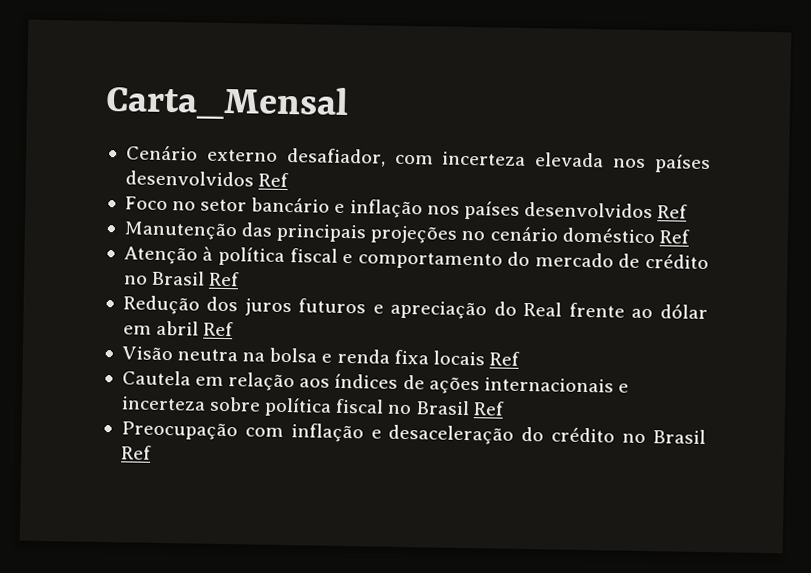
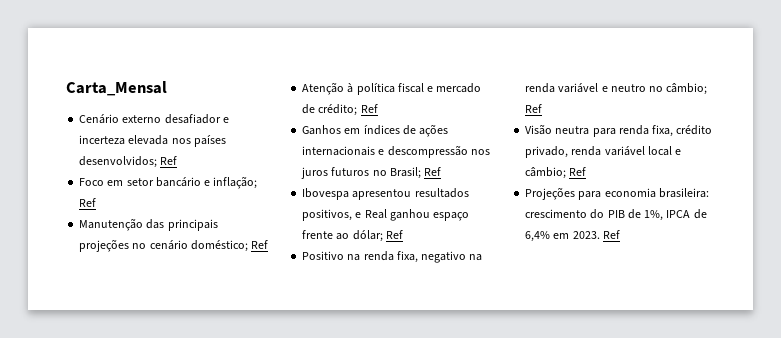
- Cenário externo desafiador, com incerteza elevada nos países desenvolvidos Ref
+ Cenário externo desafiador e incerteza elevada nos países desenvolvidos; Ref
- Foco no setor bancário e inflação nos países desenvolvidos Ref
+ Foco em setor bancário e inflação; Ref
- Manutenção das principais projeções no cenário doméstico Ref
+ Manutenção das principais projeções no cenário doméstico; Ref
- Atenção à política fiscal e comportamento do mercado de crédito no Brasil Ref
- Redução dos juros futuros e apreciação do Real frente ao dólar em abril Ref
- Visão neutra na bolsa e renda fixa locais Ref
- Cautela em relação aos índices de ações internacionais e incerteza sobre política fiscal no Brasil Ref
- Preocupação com inflação e desaceleração do crédito no Brasil Ref
+ Atenção à política fiscal e mercado de crédito; Ref
+ Ganhos em índices de ações internacionais e descompressão nos juros futuros no Brasil; Ref
+ Ibovespa apresentou resultados positivos, e Real ganhou espaço frente ao dólar; Ref
+ Positivo na renda fixa, negativo na renda variável e neutro no câmbio; Ref
+ Visão neutra para renda fixa, crédito privado, renda variável local e câmbio; Ref
+ Projeções para economia brasileira: crescimento do PIB de 1%, IPCA de 6,4% em 2023. Ref

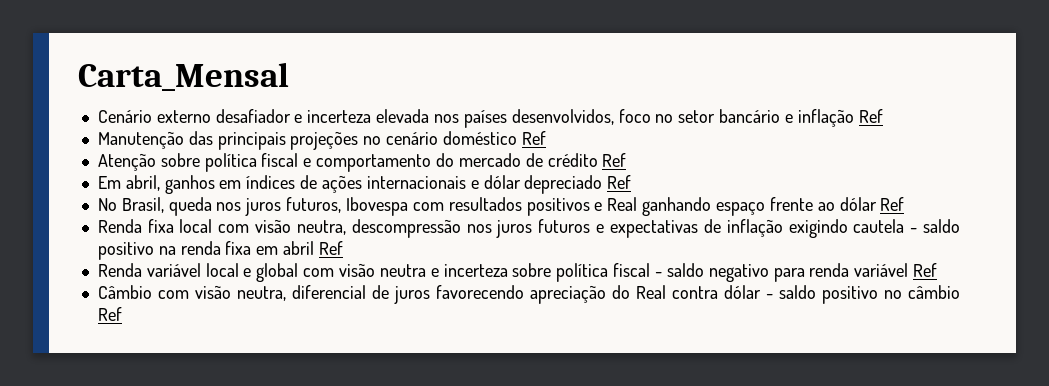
- Cenário externo desafiador e incerteza elevada nos países desenvolvidos; Ref
- Foco em setor bancário e inflação; Ref
+ Cenário externo desafiador e incerteza elevada nos países desenvolvidos, foco no setor bancário e inflação Ref
- Manutenção das principais projeções no cenário doméstico; Ref
+ Manutenção das principais projeções no cenário doméstico Ref
- Atenção à política fiscal e mercado de crédito; Ref
- Ganhos em índices de ações internacionais e descompressão nos juros futuros no Brasil; Ref
- Ibovespa apresentou resultados positivos, e Real ganhou espaço frente ao dólar; Ref
- Positivo na renda fixa, negativo na renda variável e neutro no câmbio; Ref
- Visão neutra para renda fixa, crédito privado, renda variável local e câmbio; Ref
- Projeções para economia brasileira: crescimento do PIB de 1%, IPCA de 6,4% em 2023. Ref
+ Atenção sobre política fiscal e comportamento do mercado de crédito Ref
+ Em abril, ganhos em índices de ações internacionais e dólar depreciado Ref
+ No Brasil, queda nos juros futuros, Ibovespa com resultados positivos e Real ganhando espaço frente ao dólar Ref
+ Renda fixa local com visão neutra, descompressão nos juros futuros e expectativas de inflação exigindo cautela - saldo positivo na renda fixa em abril Ref
+ Renda variável local e global com visão neutra e incerteza sobre política fiscal - saldo negativo para renda variável Ref
+ Câmbio com visão neutra, diferencial de juros favorecendo apreciação do Real contra dólar - saldo positivo no câmbio Ref

